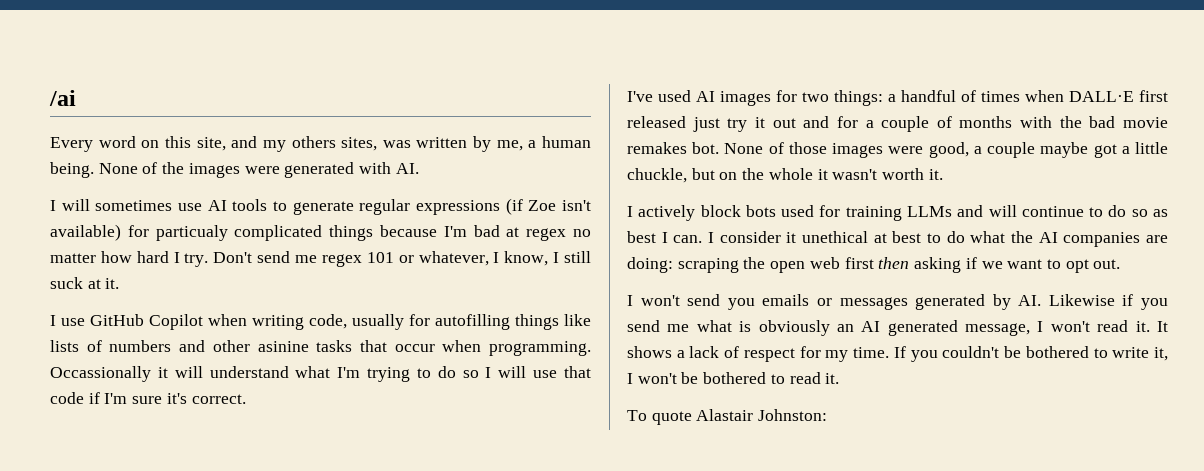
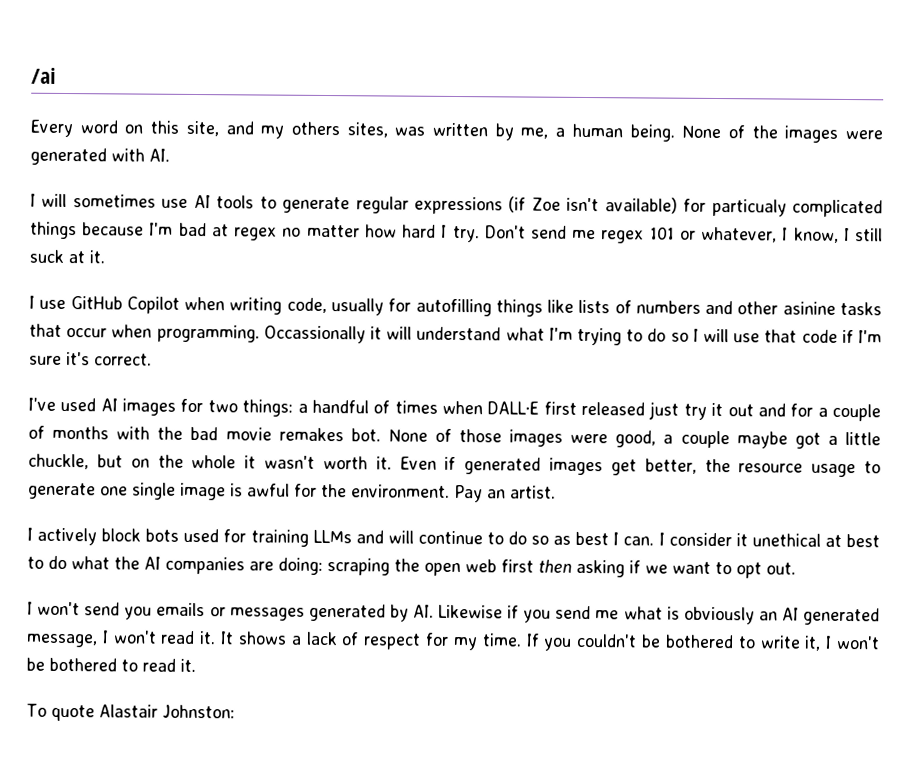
+ Even if generated images get better, the resource usage to generate one single image is awful for the environment. Pay an artist.

